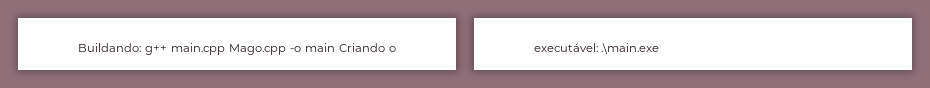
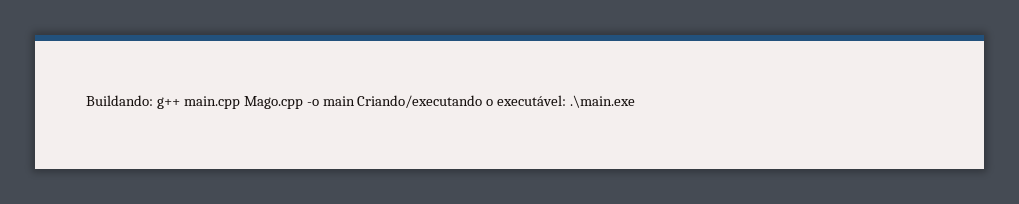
- Buildando: g++ main.cpp Mago.cpp -o main Criando o executável: .\main.exe
+ Buildando: g++ main.cpp Mago.cpp -o main Criando/executando o executável: .\main.exe

